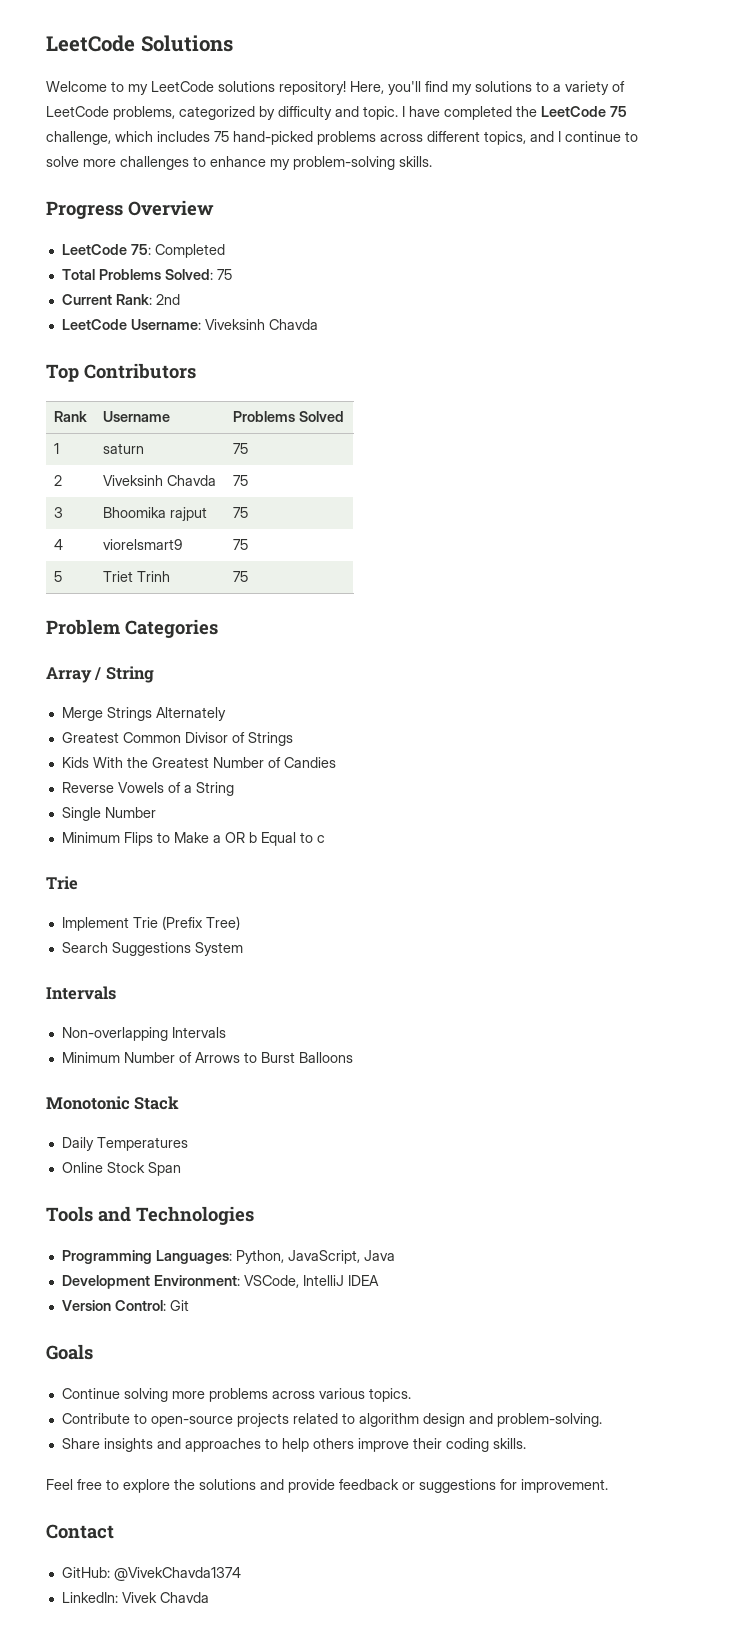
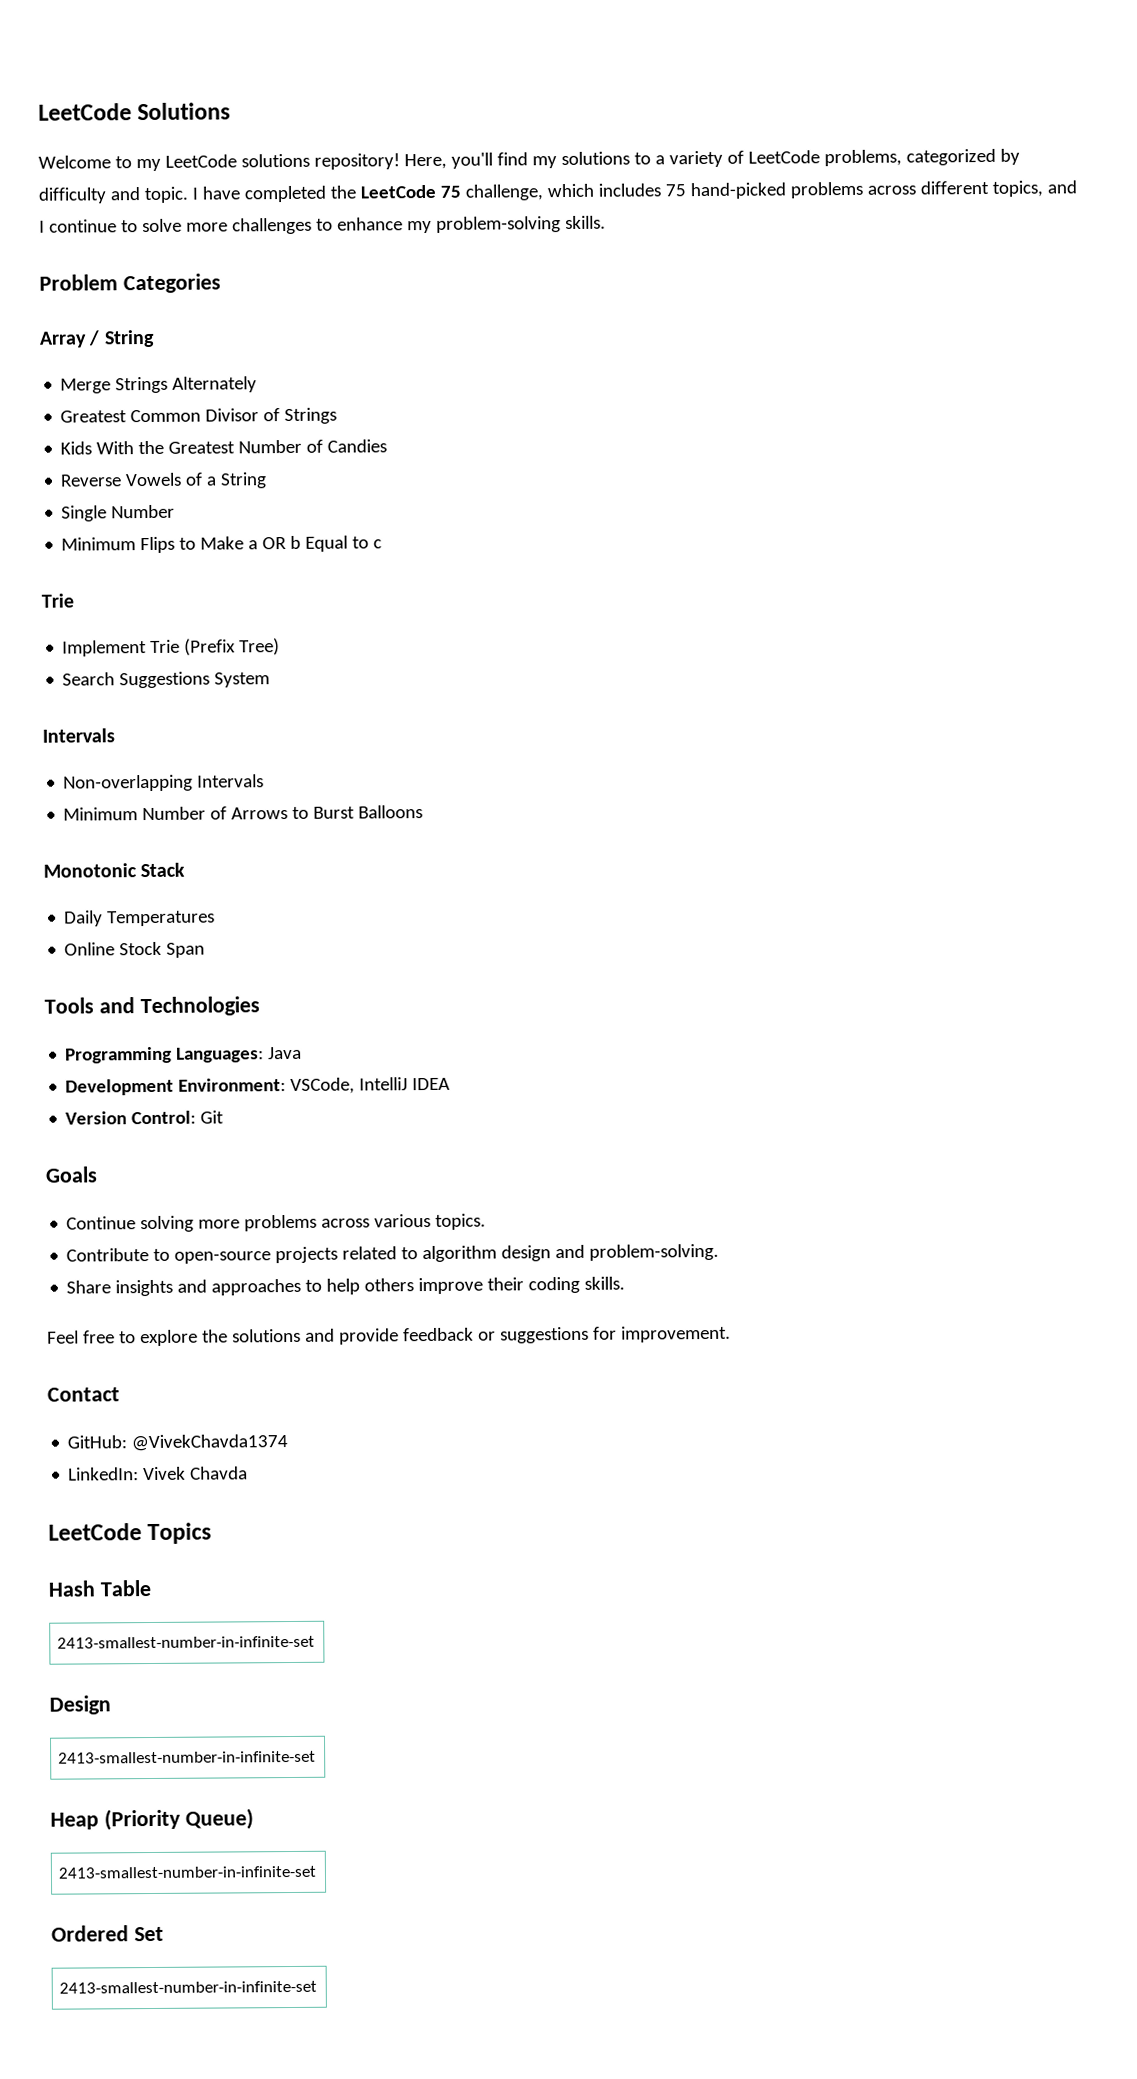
- Progress Overview
- LeetCode 75: Completed
- Total Problems Solved: 75
- Current Rank: 2nd
- LeetCode Username: Viveksinh Chavda
- Top Contributors
- Rank | Username | Problems Solved
- 1 | saturn | 75
- 2 | Viveksinh Chavda | 75
- 3 | Bhoomika rajput | 75
- 4 | viorelsmart9 | 75
- 5 | Triet Trinh | 75
- Programming Languages: Python, JavaScript, Java
+ Programming Languages: Java
+ LeetCode Topics
+ Hash Table
+ 2413-smallest-number-in-infinite-set
+ Design
+ 2413-smallest-number-in-infinite-set
+ Heap (Priority Queue)
+ 2413-smallest-number-in-infinite-set
+ Ordered Set
+ 2413-smallest-number-in-infinite-set

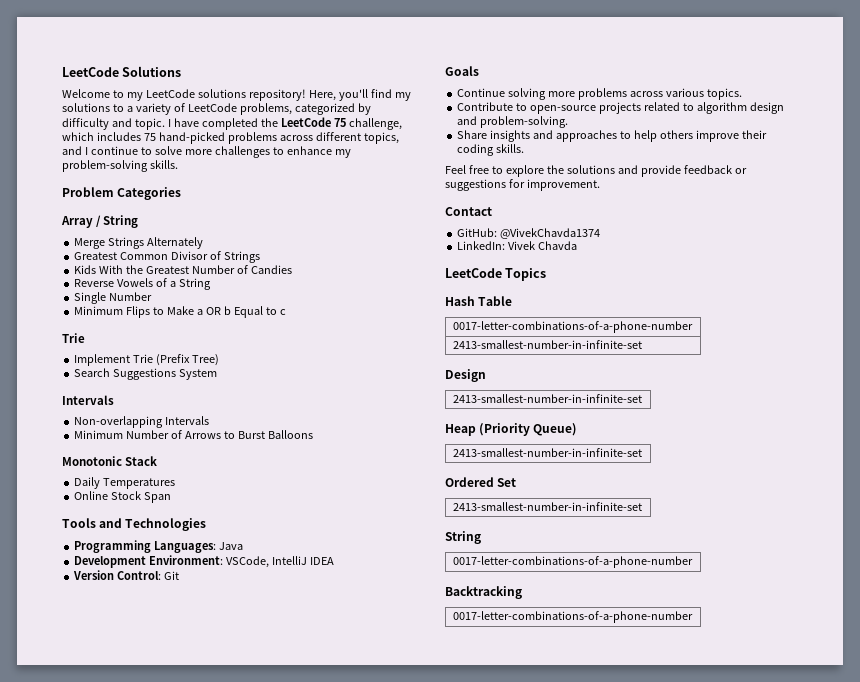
  Hash Table
+ 0017-letter-combinations-of-a-phone-number
  Ordered Set
  2413-smallest-number-in-infinite-set
+ String
+ 0017-letter-combinations-of-a-phone-number
+ Backtracking
+ 0017-letter-combinations-of-a-phone-number

